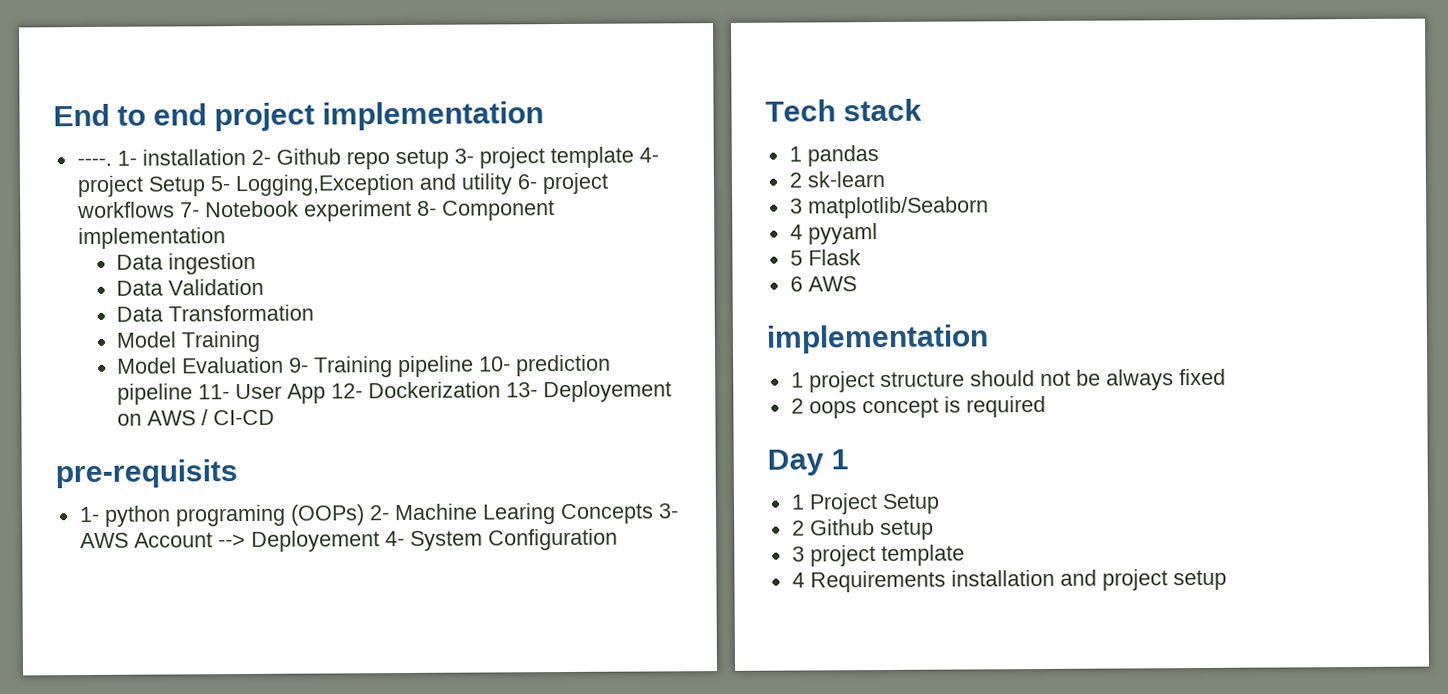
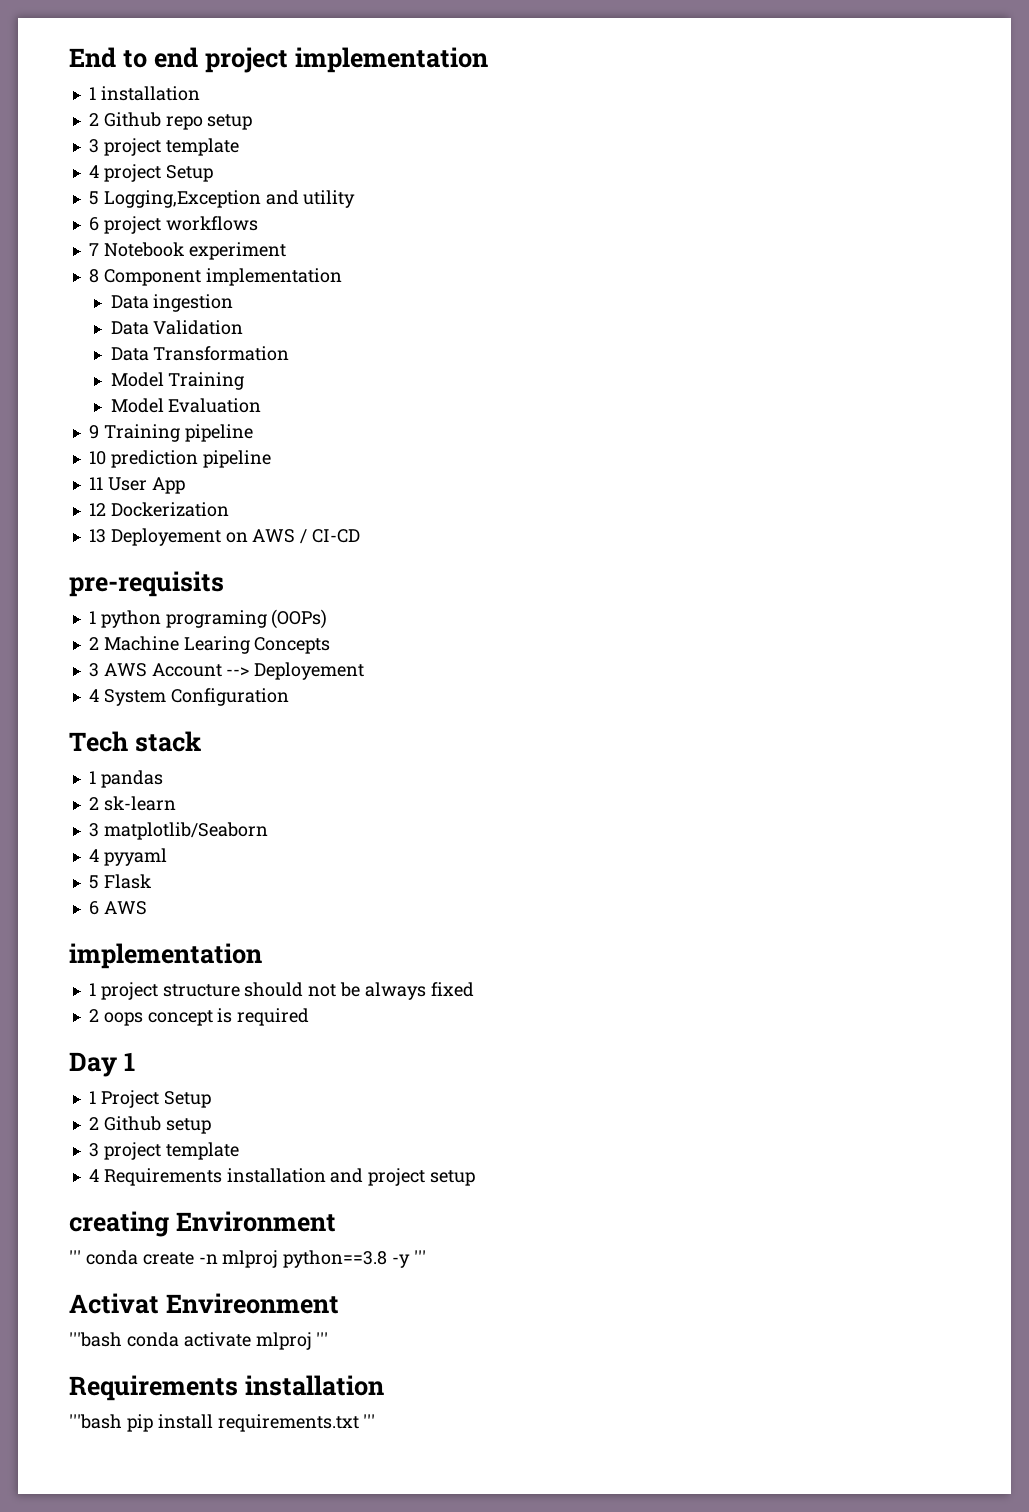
- ----. 1- installation 2- Github repo setup 3- project template 4- project Setup 5- Logging,Exception and utility 6- project workflows 7- Notebook experiment 8- Component implementation
+ 1 installation
+ 2 Github repo setup
+ 3 project template
+ 4 project Setup
+ 5 Logging,Exception and utility
+ 6 project workflows
+ 7 Notebook experiment
+ 8 Component implementation
- Model Evaluation 9- Training pipeline 10- prediction pipeline 11- User App 12- Dockerization 13- Deployement on AWS / CI-CD
+ Model Evaluation
+ 9 Training pipeline
+ 10 prediction pipeline
+ 11 User App
+ 12 Dockerization
+ 13 Deployement on AWS / CI-CD
- 1- python programing (OOPs) 2- Machine Learing Concepts 3- AWS Account --> Deployement 4- System Configuration
+ 1 python programing (OOPs)
+ 2 Machine Learing Concepts
+ 3 AWS Account --> Deployement
+ 4 System Configuration
+ creating Environment
+ ''' conda create -n mlproj python==3.8 -y '''
+ Activat Envireonment
+ '''bash conda activate mlproj '''
+ Requirements installation
+ '''bash pip install requirements.txt '''

